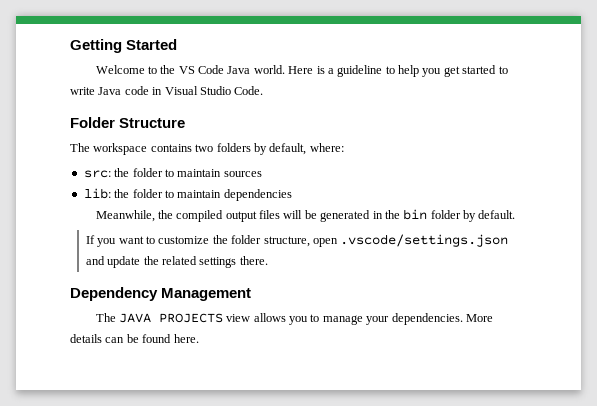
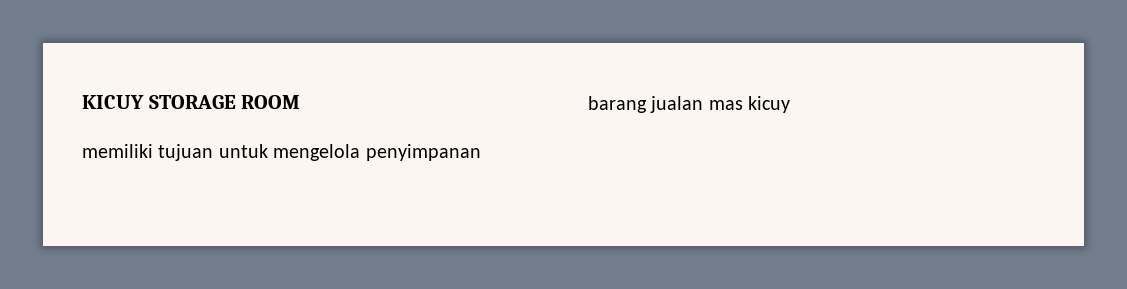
- Getting Started
- Welcome to the VS Code Java world. Here is a guideline to help you get started to write Java code in Visual Studio Code.
- Folder Structure
- The workspace contains two folders by default, where:
- src: the folder to maintain sources
- lib: the folder to maintain dependencies
- Meanwhile, the compiled output files will be generated in the bin folder by default.
- If you want to customize the folder structure, open .vscode/settings.json and update the related settings there.
- Dependency Management
- The JAVA PROJECTS view allows you to manage your dependencies. More details can be found here.
+ KICUY STORAGE ROOM
+ memiliki tujuan untuk mengelola penyimpanan barang jualan mas kicuy

